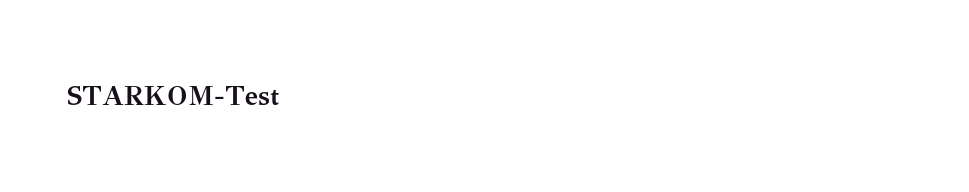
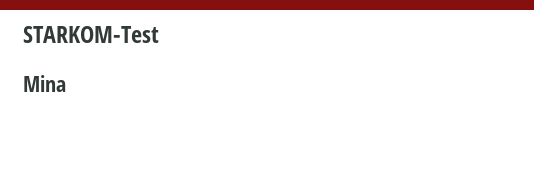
+ Mina

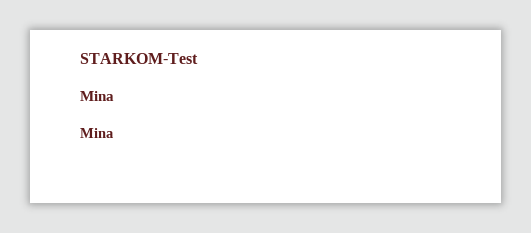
  STARKOM-Test
+ Mina

